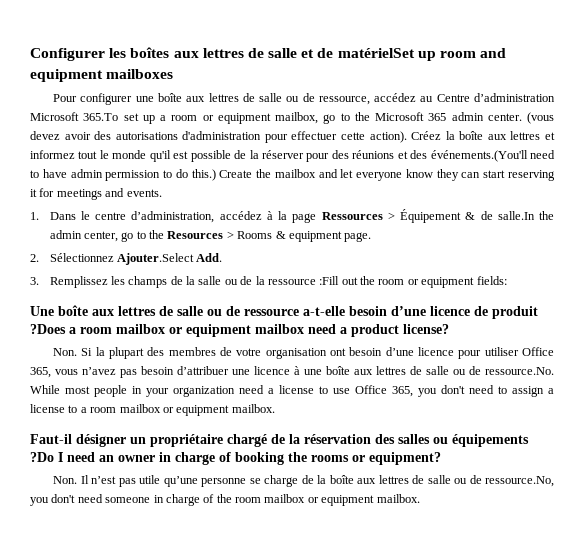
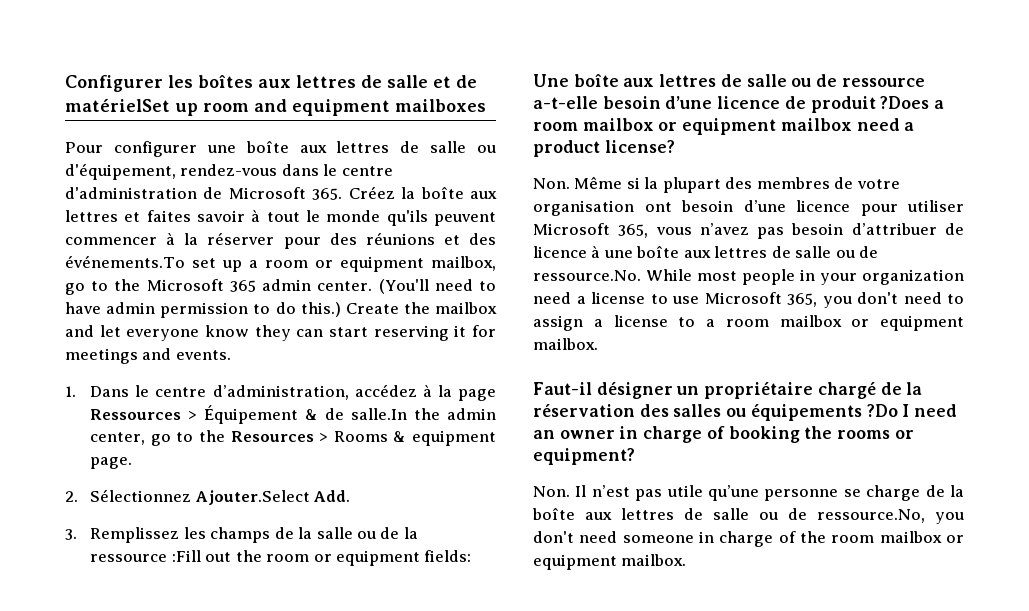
- Pour configurer une boîte aux lettres de salle ou de ressource, accédez au Centre d’administration Microsoft 365.To set up a room or equipment mailbox, go to the Microsoft 365 admin center.
+ Pour configurer une boîte aux lettres de salle ou d'équipement, rendez-vous dans le centre d'administration de Microsoft 365. Créez la boîte aux lettres et faites savoir à tout le monde qu'ils peuvent commencer à la réserver pour des réunions et des événements.To set up a room or equipment mailbox, go to the Microsoft 365 admin center.
- (vous devez avoir des autorisations d'administration pour effectuer cette action). Créez la boîte aux lettres et informez tout le monde qu'il est possible de la réserver pour des réunions et des événements.(You'll need to have admin permission to do this.)
+ (You'll need to have admin permission to do this.)
- Non. Si la plupart des membres de votre organisation ont besoin d’une licence pour utiliser Office 365, vous n’avez pas besoin d’attribuer une licence à une boîte aux lettres de salle ou de ressource.No. While most people in your organization need a license to use Office 365, you don't need to assign a license to a room mailbox or equipment mailbox.
+ Non. Même si la plupart des membres de votre organisation ont besoin d’une licence pour utiliser Microsoft 365, vous n’avez pas besoin d’attribuer de licence à une boîte aux lettres de salle ou de ressource.No. While most people in your organization need a license to use Microsoft 365, you don't need to assign a license to a room mailbox or equipment mailbox.

